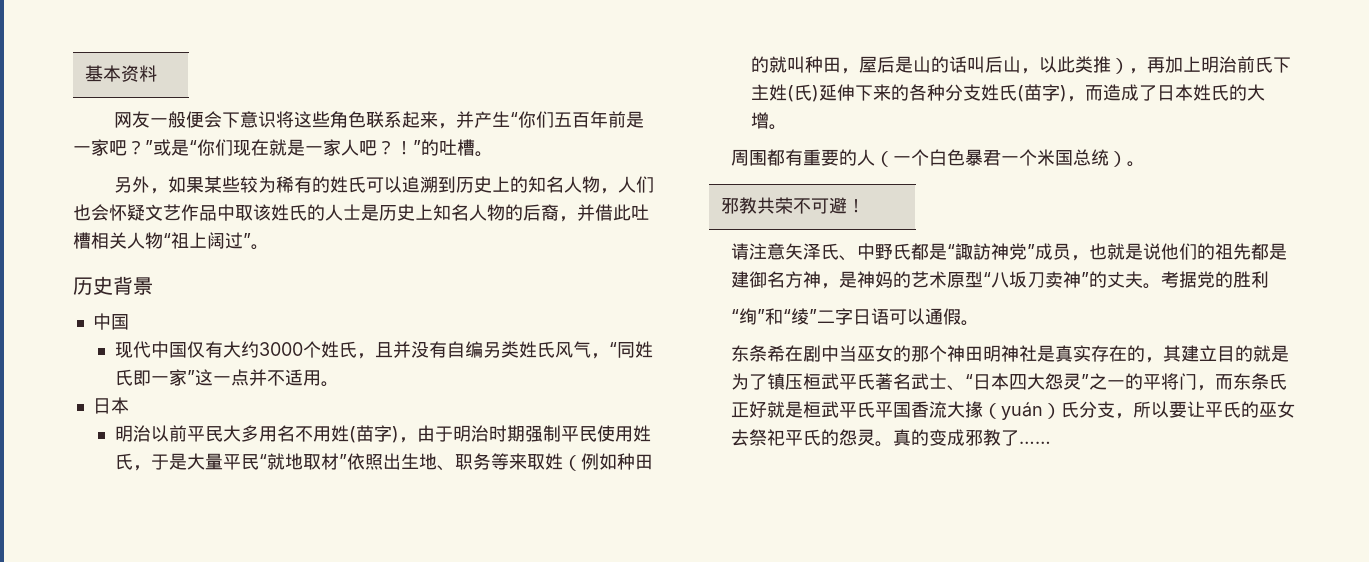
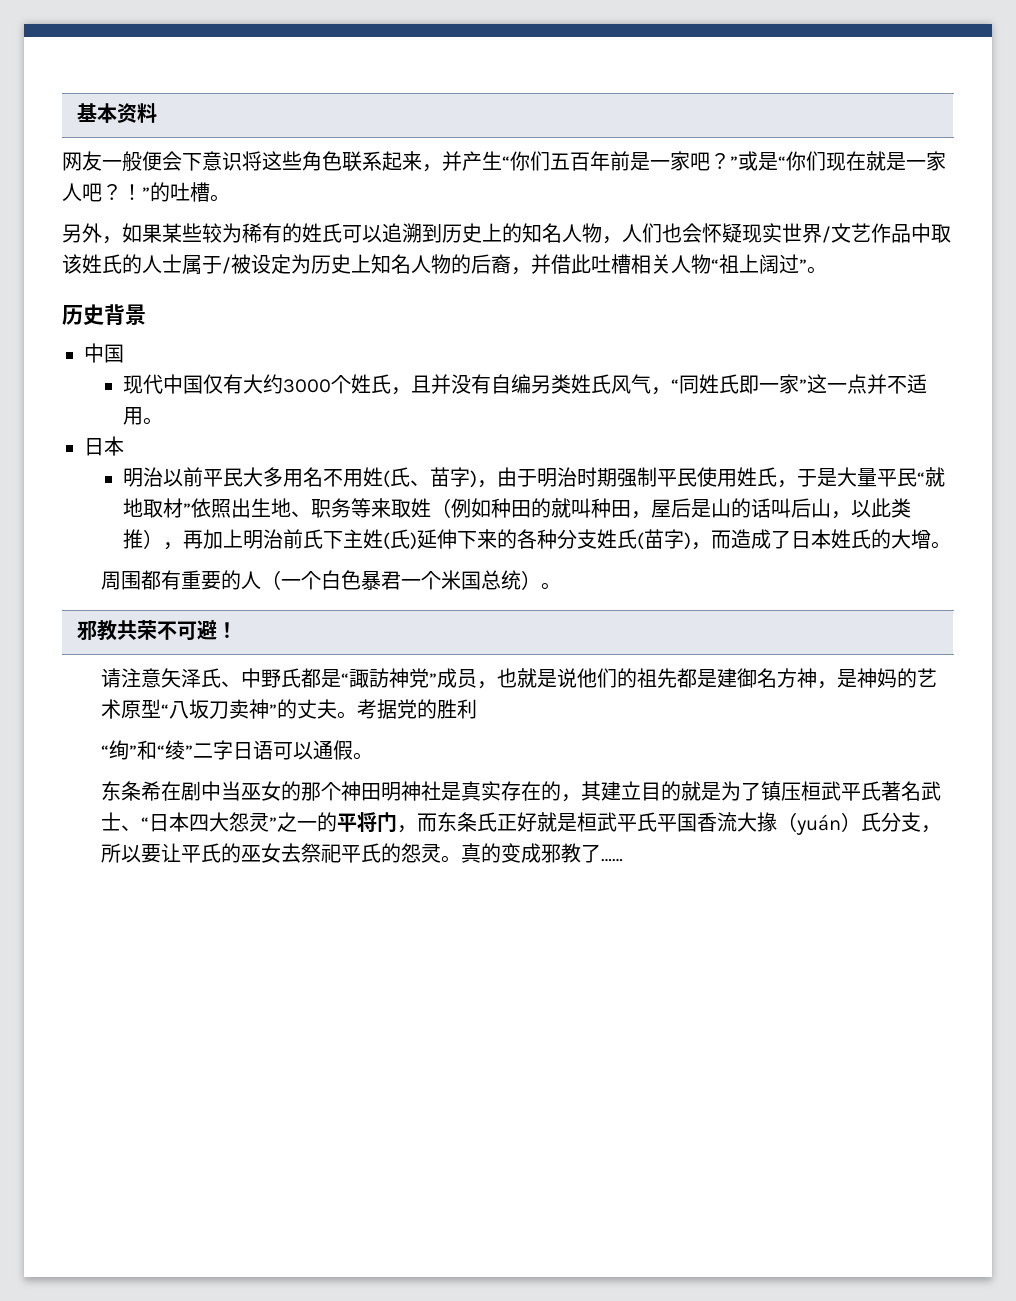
- 另外，如果某些较为稀有的姓氏可以追溯到历史上的知名人物，人们也会怀疑文艺作品中取该姓氏的人士是历史上知名人物的后裔，并借此吐槽相关人物“祖上阔过”。
+ 另外，如果某些较为稀有的姓氏可以追溯到历史上的知名人物，人们也会怀疑现实世界/文艺作品中取该姓氏的人士属于/被设定为历史上知名人物的后裔，并借此吐槽相关人物“祖上阔过”。
- 明治以前平民大多用名不用姓(苗字)，由于明治时期强制平民使用姓氏，于是大量平民“就地取材”依照出生地、职务等来取姓（例如种田的就叫种田，屋后是山的话叫后山，以此类推），再加上明治前氏下主姓(氏)延伸下来的各种分支姓氏(苗字)，而造成了日本姓氏的大增。
+ 明治以前平民大多用名不用姓(氏、苗字)，由于明治时期强制平民使用姓氏，于是大量平民“就地取材”依照出生地、职务等来取姓（例如种田的就叫种田，屋后是山的话叫后山，以此类推），再加上明治前氏下主姓(氏)延伸下来的各种分支姓氏(苗字)，而造成了日本姓氏的大增。

